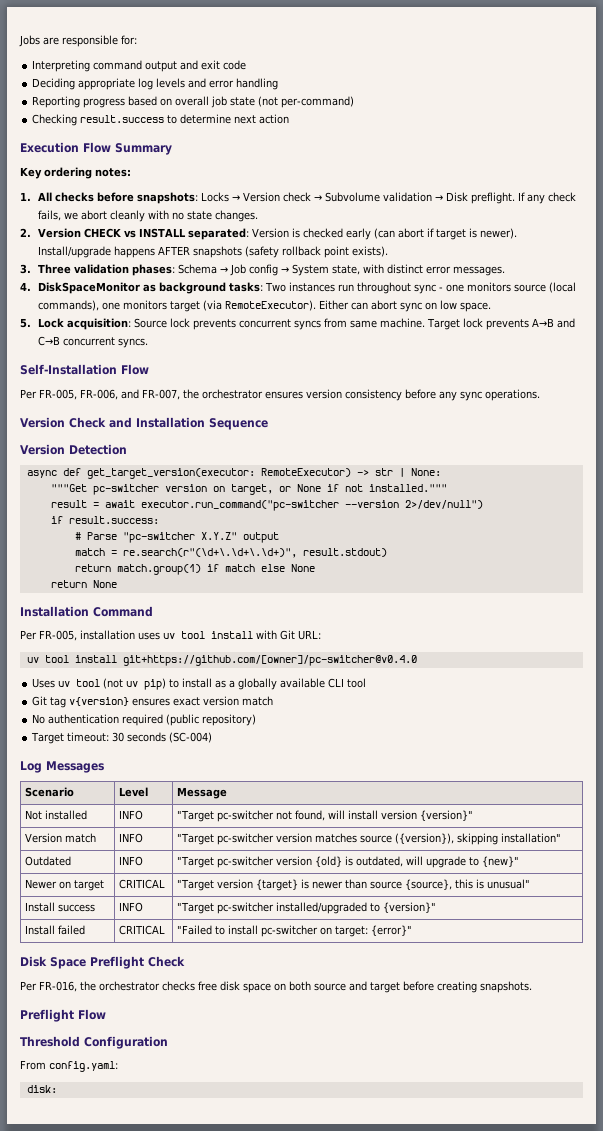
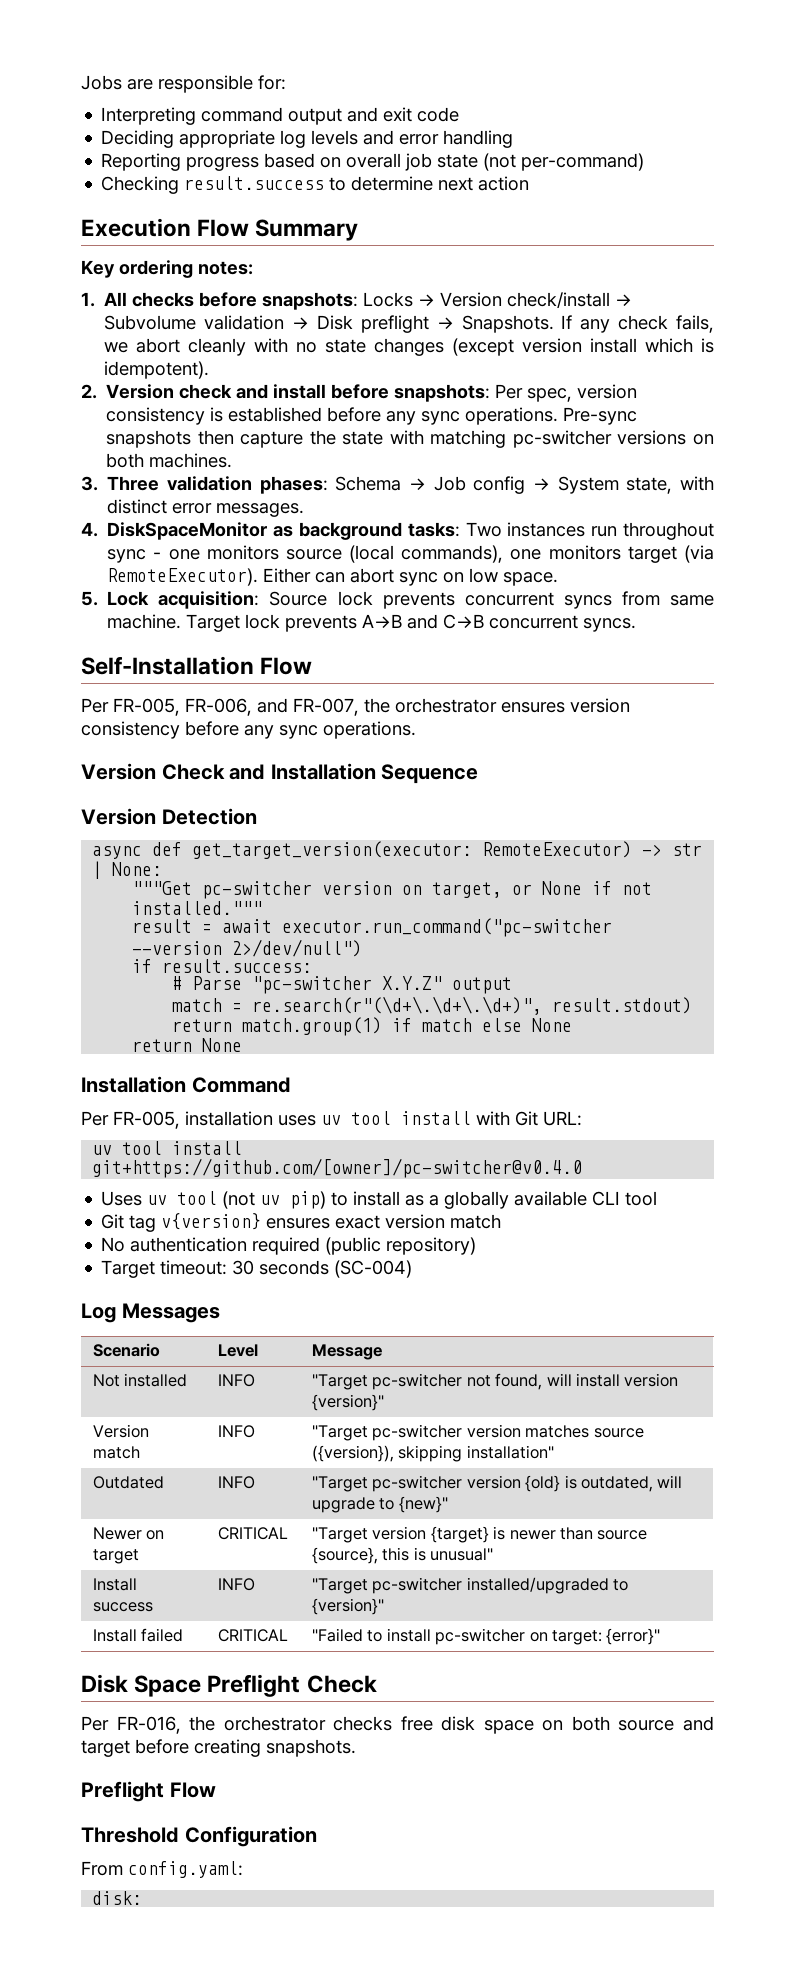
- 1. All checks before snapshots: Locks → Version check → Subvolume validation → Disk preflight.
+ 1. All checks before snapshots: Locks → Version check/install → Subvolume validation → Disk preflight → Snapshots.
- If any check fails, we abort cleanly with no state changes.
- 2. Version CHECK vs INSTALL separated: Version is checked early (can abort if target is newer). Install/upgrade happens AFTER snapshots (safety rollback point exists).
+ If any check fails, we abort cleanly with no state changes (except version install which is idempotent).
+ 2. Version check and install before snapshots: Per spec, version consistency is established before any sync operations. Pre-sync snapshots then capture the state with matching pc-switcher versions on both machines.

